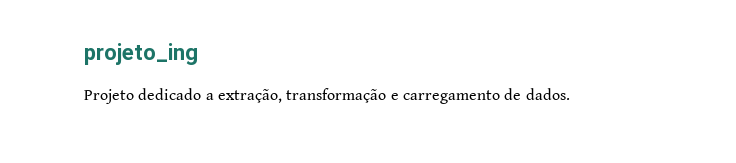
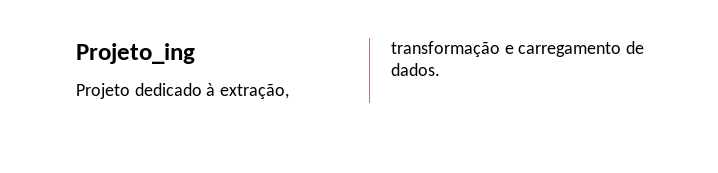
- projeto_ing
+ Projeto_ing
- Projeto dedicado a extração, transformação e carregamento de dados.
+ Projeto dedicado à extração, transformação e carregamento de dados.

